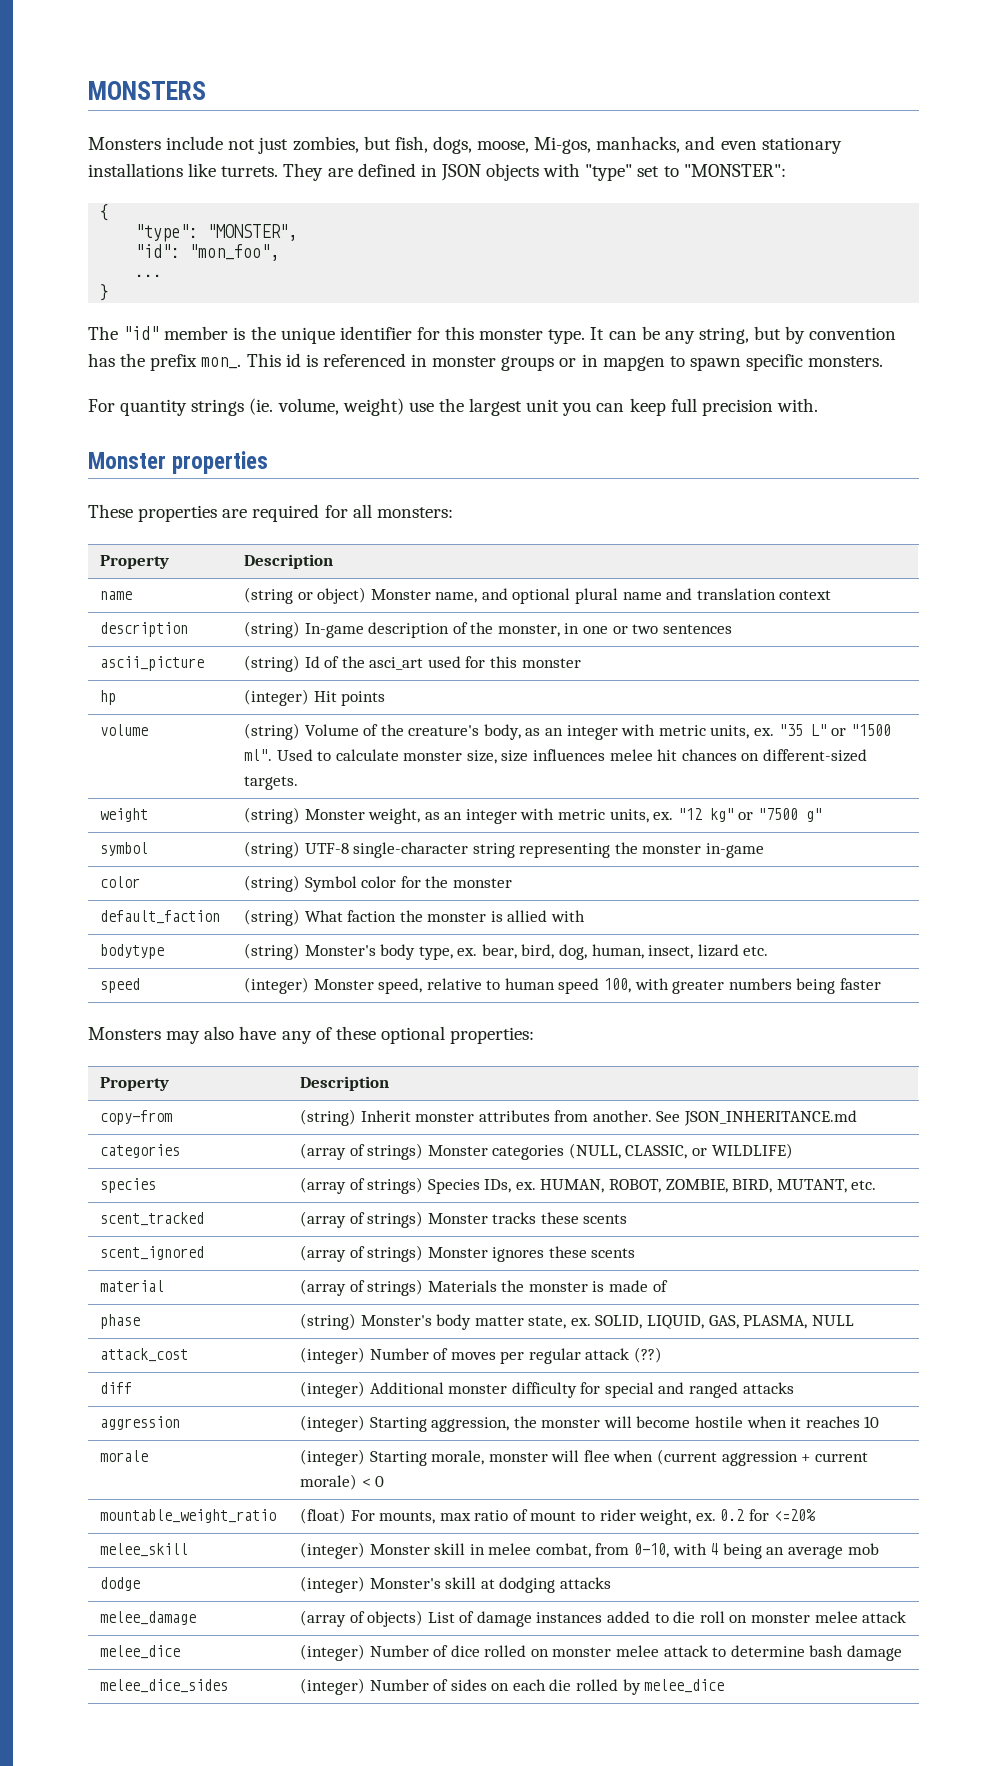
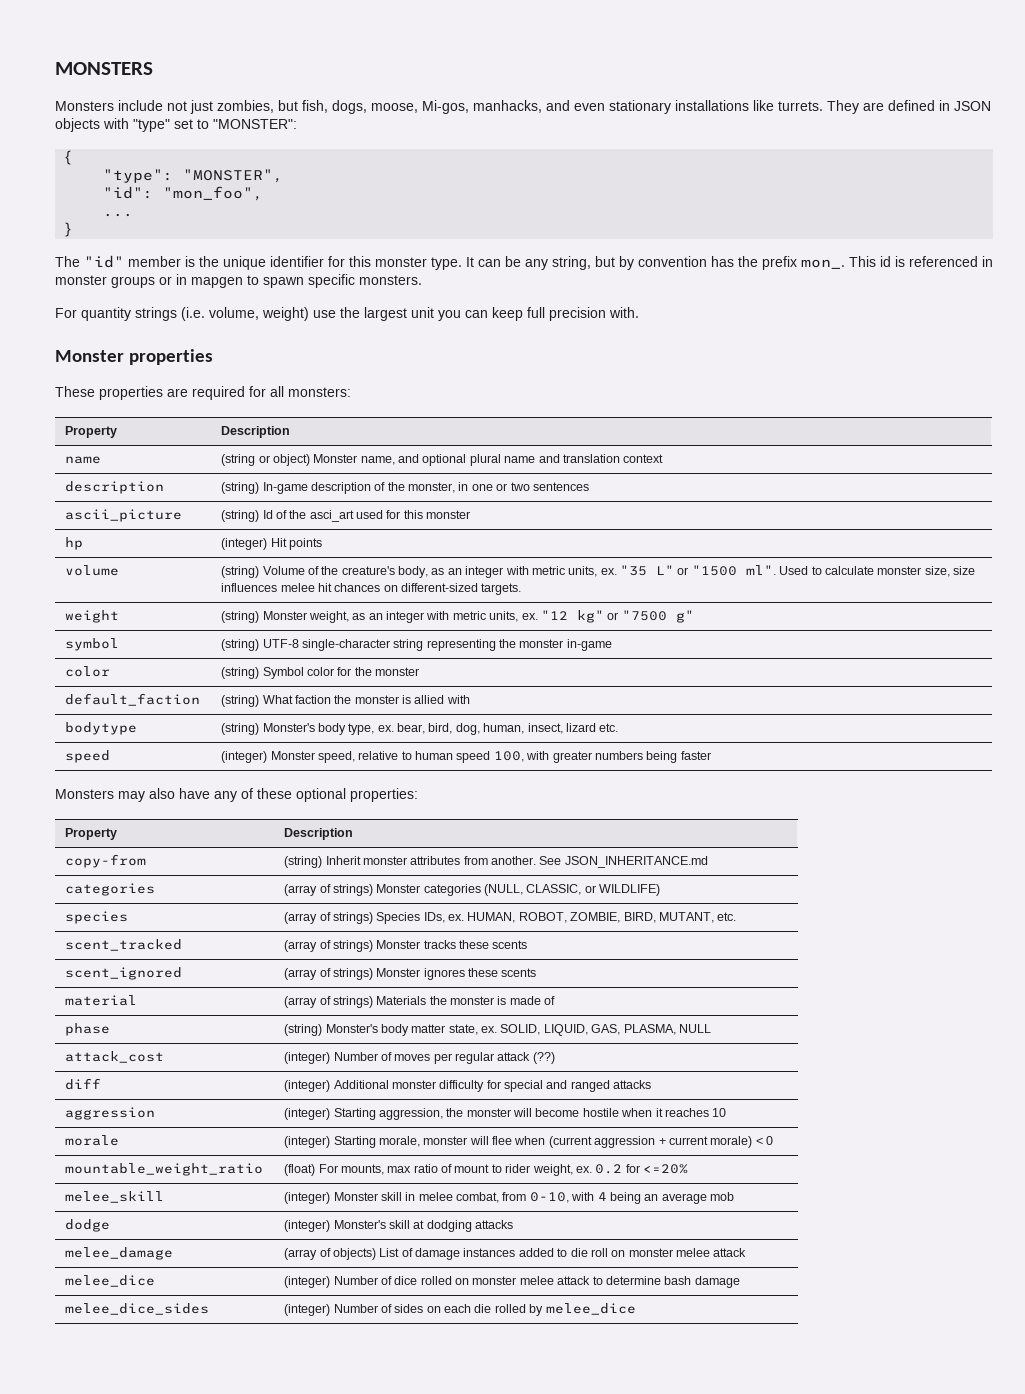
- For quantity strings (ie. volume, weight) use the largest unit you can keep full precision with.
+ For quantity strings (i.e. volume, weight) use the largest unit you can keep full precision with.

